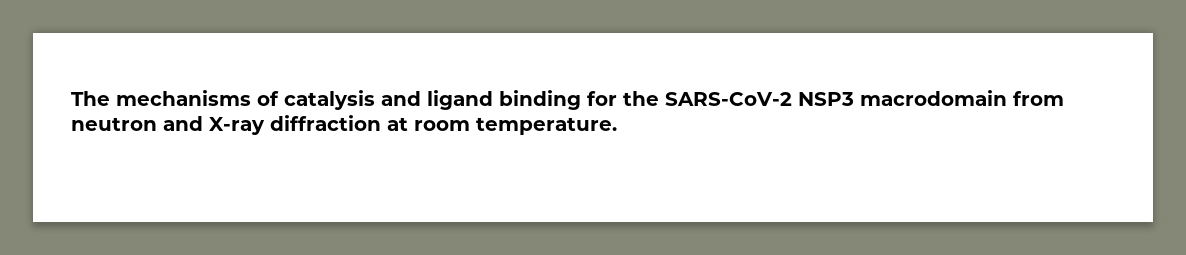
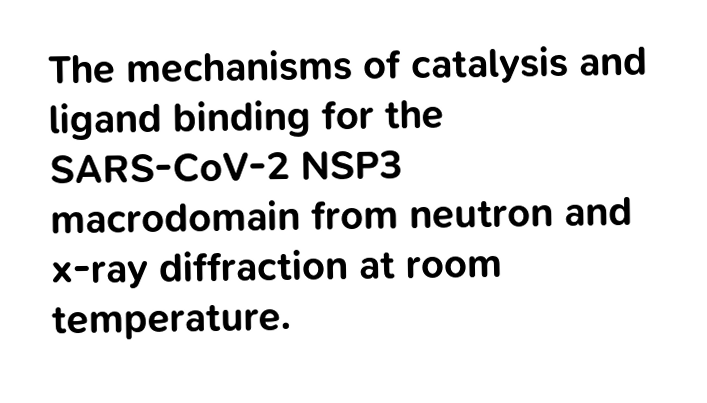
- The mechanisms of catalysis and ligand binding for the SARS-CoV-2 NSP3 macrodomain from neutron and X-ray diffraction at room temperature.
+ The mechanisms of catalysis and ligand binding for the SARS-CoV-2 NSP3 macrodomain from neutron and x-ray diffraction at room temperature.

